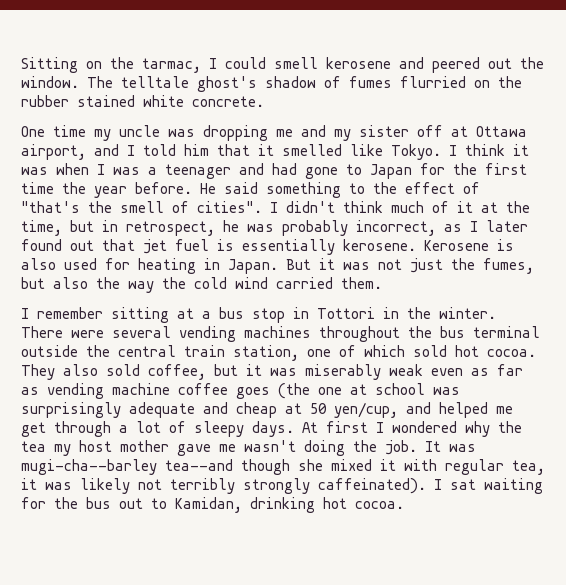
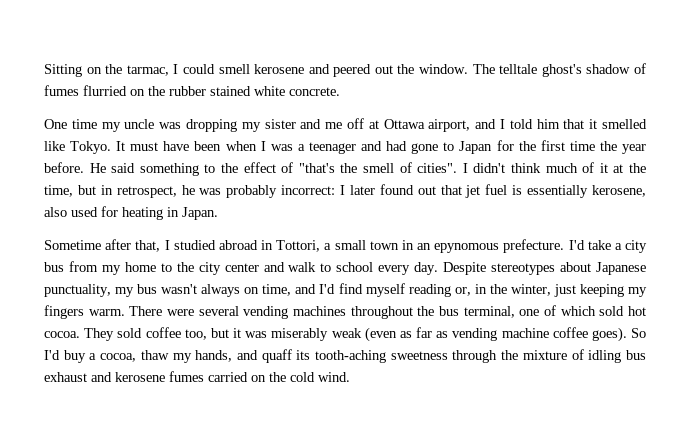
- One time my uncle was dropping me and my sister off at Ottawa airport, and I told him that it smelled like Tokyo.
+ One time my uncle was dropping my sister and me off at Ottawa airport, and I told him that it smelled like Tokyo.
- I think it was when I was a teenager and had gone to Japan for the first time the year before.
+ It must have been when I was a teenager and had gone to Japan for the first time the year before.
- I didn't think much of it at the time, but in retrospect, he was probably incorrect, as I later found out that jet fuel is essentially kerosene. Kerosene is also used for heating in Japan. But it was not just the fumes, but also the way the cold wind carried them.
- I remember sitting at a bus stop in Tottori in the winter.
+ I didn't think much of it at the time, but in retrospect, he was probably incorrect: I later found out that jet fuel is essentially kerosene, also used for heating in Japan.
+ Sometime after that, I studied abroad in Tottori, a small town in an epynomous prefecture. I'd take a city bus from my home to the city center and walk to school every day. Despite stereotypes about Japanese punctuality, my bus wasn't always on time, and I'd find myself reading or, in the winter, just keeping my fingers warm.
- There were several vending machines throughout the bus terminal outside the central train station, one of which sold hot cocoa.
+ There were several vending machines throughout the bus terminal, one of which sold hot cocoa.
- They also sold coffee, but it was miserably weak even as far as vending machine coffee goes (the one at school was surprisingly adequate and cheap at 50 yen/cup, and helped me get through a lot of sleepy days. At first I wondered why the tea my host mother gave me wasn't doing the job. It was mugi-cha--barley tea--and though she mixed it with regular tea, it was likely not terribly strongly caffeinated). I sat waiting for the bus out to Kamidan, drinking hot cocoa.
+ They sold coffee too, but it was miserably weak (even as far as vending machine coffee goes). So I'd buy a cocoa, thaw my hands, and quaff its tooth-aching sweetness through the mixture of idling bus exhaust and kerosene fumes carried on the cold wind.

